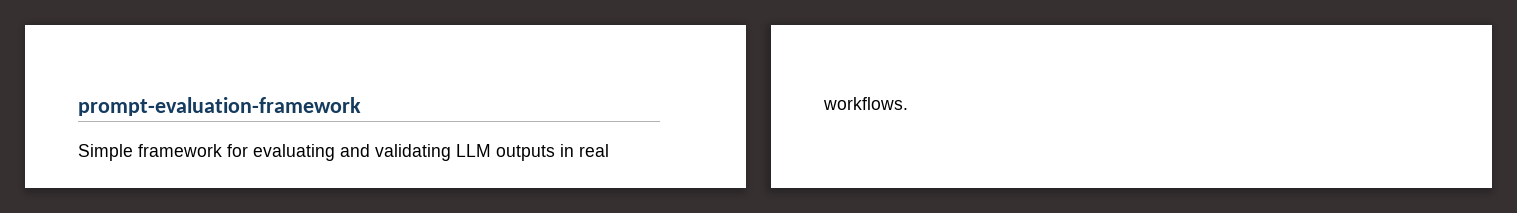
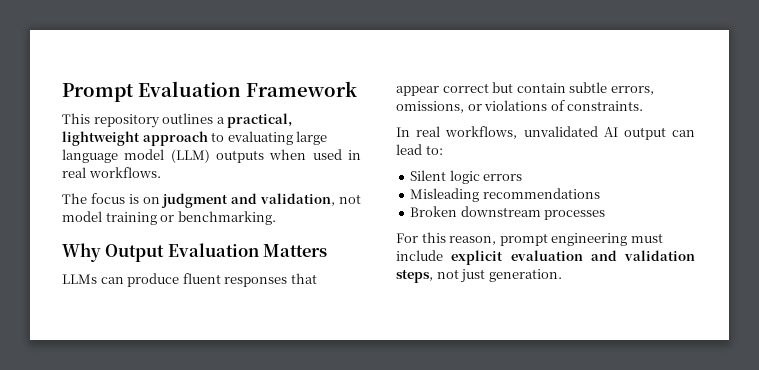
- prompt-evaluation-framework
- Simple framework for evaluating and validating LLM outputs in real workflows.
+ Prompt Evaluation Framework
+ This repository outlines a practical, lightweight approach to evaluating large language model (LLM) outputs when used in real workflows.
+ The focus is on judgment and validation, not model training or benchmarking.
+ Why Output Evaluation Matters
+ LLMs can produce fluent responses that appear correct but contain subtle errors, omissions, or violations of constraints.
+ In real workflows, unvalidated AI output can lead to:
+ Silent logic errors
+ Misleading recommendations
+ Broken downstream processes
+ For this reason, prompt engineering must include explicit evaluation and validation steps, not just generation.

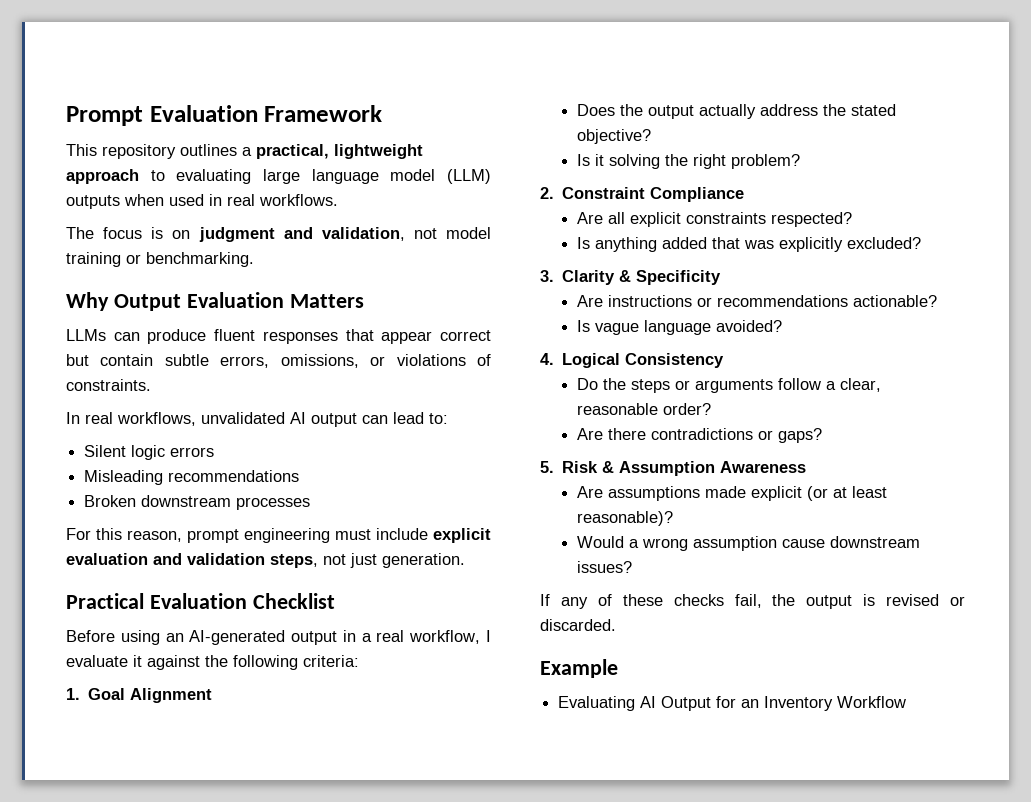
+ Practical Evaluation Checklist
+ Before using an AI-generated output in a real workflow, I evaluate it against the following criteria:
+ 1. Goal Alignment
+ Does the output actually address the stated objective?
+ Is it solving the right problem?
+ 2. Constraint Compliance
+ Are all explicit constraints respected?
+ Is anything added that was explicitly excluded?
+ 3. Clarity & Specificity
+ Are instructions or recommendations actionable?
+ Is vague language avoided?
+ 4. Logical Consistency
+ Do the steps or arguments follow a clear, reasonable order?
+ Are there contradictions or gaps?
+ 5. Risk & Assumption Awareness
+ Are assumptions made explicit (or at least reasonable)?
+ Would a wrong assumption cause downstream issues?
+ If any of these checks fail, the output is revised or discarded.
+ Example
+ Evaluating AI Output for an Inventory Workflow

